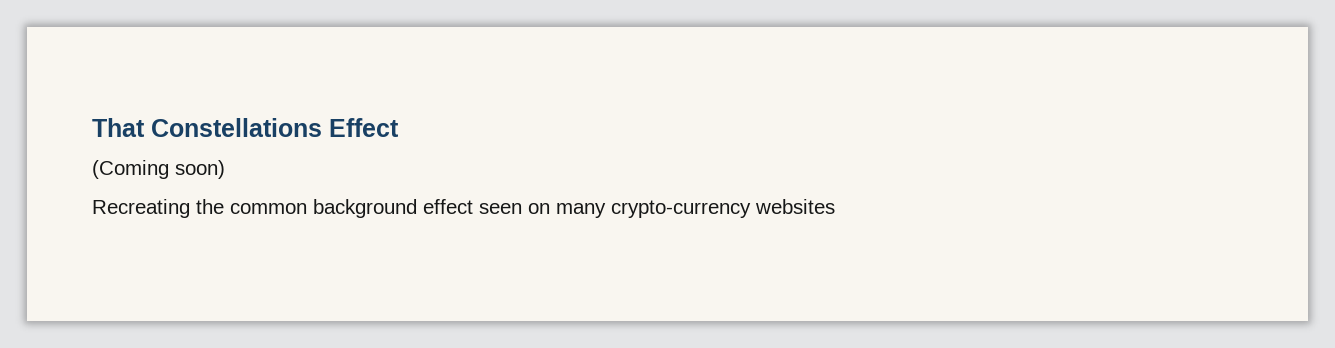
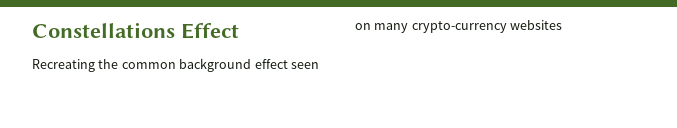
- That Constellations Effect
+ Constellations Effect
- (Coming soon)

